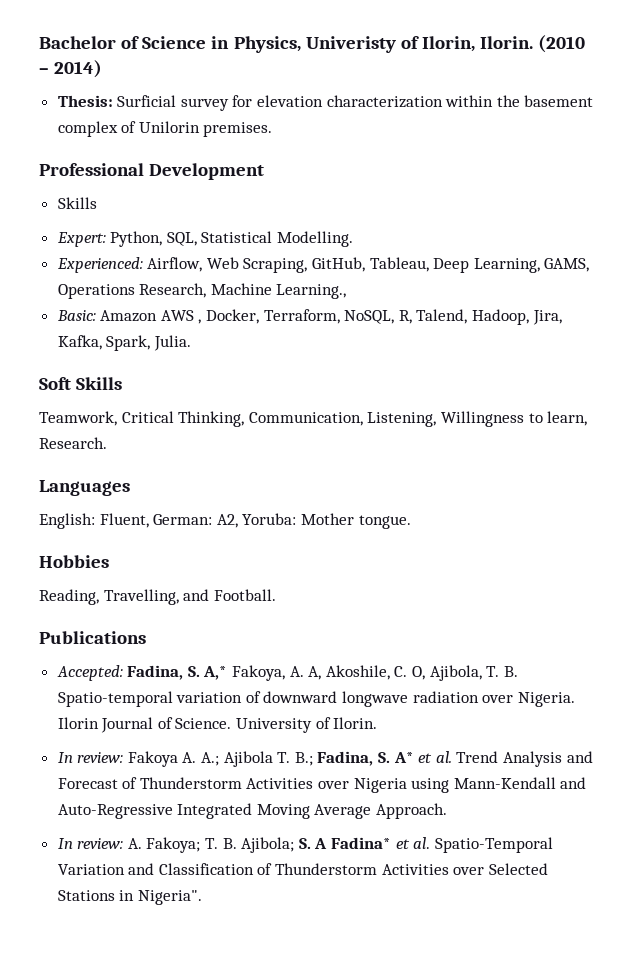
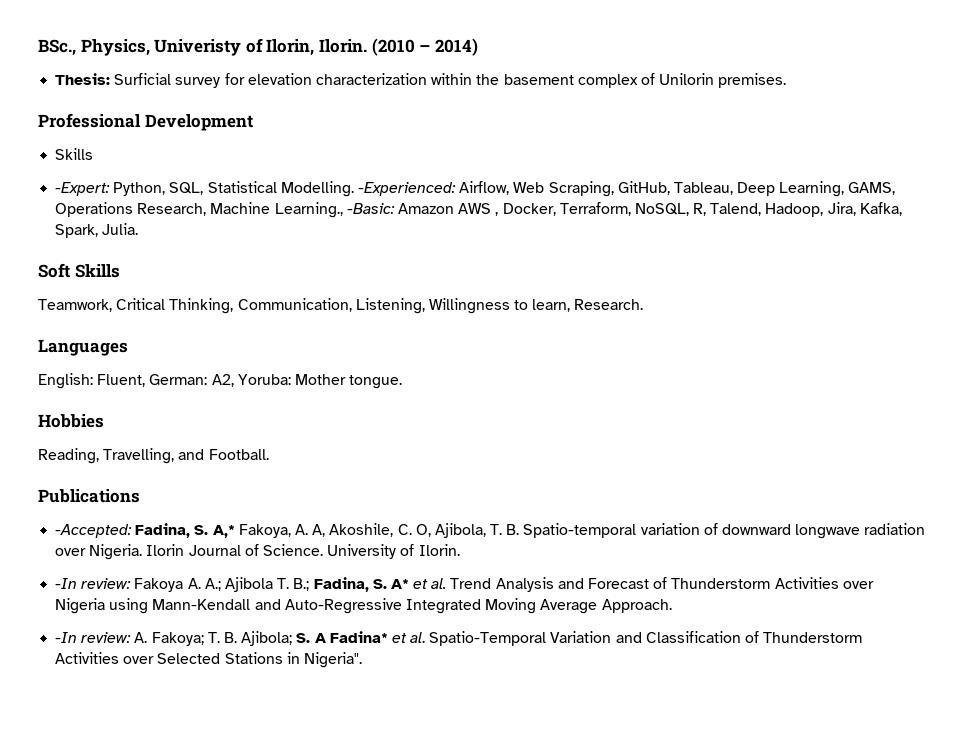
- Bachelor of Science in Physics, Univeristy of Ilorin, Ilorin.
+ BSc., Physics, Univeristy of Ilorin, Ilorin.
- Expert: Python, SQL, Statistical Modelling.
- Experienced: Airflow, Web Scraping, GitHub, Tableau, Deep Learning, GAMS, Operations Research, Machine Learning.,
- Basic: Amazon AWS , Docker, Terraform, NoSQL, R, Talend, Hadoop, Jira, Kafka, Spark, Julia.
+ -Expert: Python, SQL, Statistical Modelling. -Experienced: Airflow, Web Scraping, GitHub, Tableau, Deep Learning, GAMS, Operations Research, Machine Learning., -Basic: Amazon AWS , Docker, Terraform, NoSQL, R, Talend, Hadoop, Jira, Kafka, Spark, Julia.
- Accepted: Fadina, S. A,* Fakoya, A. A, Akoshile, C. O, Ajibola, T. B. Spatio-temporal variation of downward longwave radiation over Nigeria.
+ -Accepted: Fadina, S. A,* Fakoya, A. A, Akoshile, C. O, Ajibola, T. B. Spatio-temporal variation of downward longwave radiation over Nigeria.
- In review: Fakoya A. A.; Ajibola T. B.; Fadina, S. A* et al. Trend Analysis and Forecast of Thunderstorm Activities over Nigeria using Mann-Kendall and Auto-Regressive Integrated Moving Average Approach.
+ -In review: Fakoya A. A.; Ajibola T. B.; Fadina, S. A* et al. Trend Analysis and Forecast of Thunderstorm Activities over Nigeria using Mann-Kendall and Auto-Regressive Integrated Moving Average Approach.
- In review: A. Fakoya; T. B. Ajibola; S. A Fadina* et al. Spatio-Temporal Variation and Classification of Thunderstorm Activities over Selected Stations in Nigeria".
+ -In review: A. Fakoya; T. B. Ajibola; S. A Fadina* et al. Spatio-Temporal Variation and Classification of Thunderstorm Activities over Selected Stations in Nigeria".

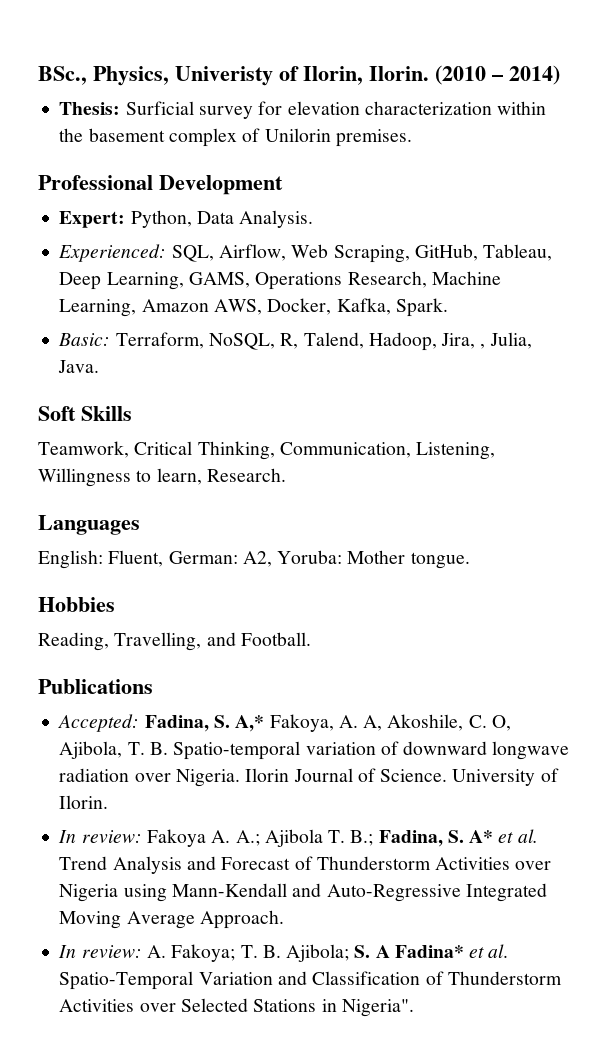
  Professional Development
- Skills
- -Expert: Python, SQL, Statistical Modelling. -Experienced: Airflow, Web Scraping, GitHub, Tableau, Deep Learning, GAMS, Operations Research, Machine Learning., -Basic: Amazon AWS , Docker, Terraform, NoSQL, R, Talend, Hadoop, Jira, Kafka, Spark, Julia.
+ Expert: Python, Data Analysis.
+ Experienced: SQL, Airflow, Web Scraping, GitHub, Tableau, Deep Learning, GAMS, Operations Research, Machine Learning, Amazon AWS, Docker, Kafka, Spark.
+ Basic: Terraform, NoSQL, R, Talend, Hadoop, Jira, , Julia, Java.
- -Accepted: Fadina, S. A,* Fakoya, A. A, Akoshile, C. O, Ajibola, T. B. Spatio-temporal variation of downward longwave radiation over Nigeria.
+ Accepted: Fadina, S. A,* Fakoya, A. A, Akoshile, C. O, Ajibola, T. B. Spatio-temporal variation of downward longwave radiation over Nigeria.
- -In review: Fakoya A. A.; Ajibola T. B.; Fadina, S. A* et al. Trend Analysis and Forecast of Thunderstorm Activities over Nigeria using Mann-Kendall and Auto-Regressive Integrated Moving Average Approach.
+ In review: Fakoya A. A.; Ajibola T. B.; Fadina, S. A* et al. Trend Analysis and Forecast of Thunderstorm Activities over Nigeria using Mann-Kendall and Auto-Regressive Integrated Moving Average Approach.
- -In review: A. Fakoya; T. B. Ajibola; S. A Fadina* et al. Spatio-Temporal Variation and Classification of Thunderstorm Activities over Selected Stations in Nigeria".
+ In review: A. Fakoya; T. B. Ajibola; S. A Fadina* et al. Spatio-Temporal Variation and Classification of Thunderstorm Activities over Selected Stations in Nigeria".

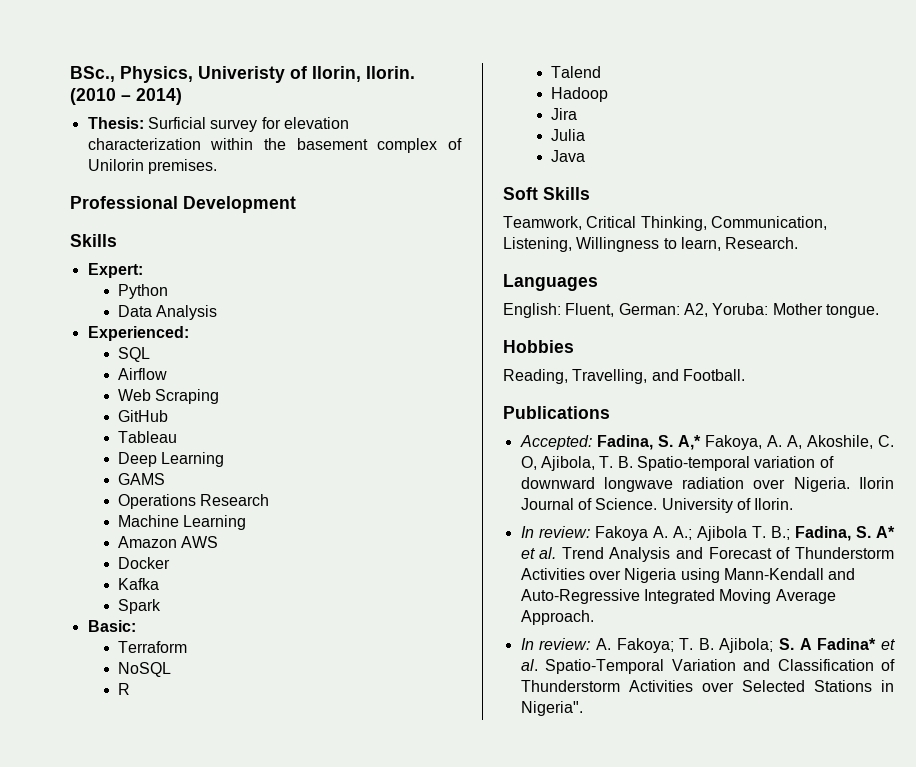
  Professional Development
+ Skills
- Expert: Python, Data Analysis.
- Experienced: SQL, Airflow, Web Scraping, GitHub, Tableau, Deep Learning, GAMS, Operations Research, Machine Learning, Amazon AWS, Docker, Kafka, Spark.
- Basic: Terraform, NoSQL, R, Talend, Hadoop, Jira, , Julia, Java.
+ Expert:
+ Python
+ Data Analysis
+ Experienced:
+ SQL
+ Airflow
+ Web Scraping
+ GitHub
+ Tableau
+ Deep Learning
+ GAMS
+ Operations Research
+ Machine Learning
+ Amazon AWS
+ Docker
+ Kafka
+ Spark
+ Basic:
+ Terraform
+ NoSQL
+ R
+ Talend
+ Hadoop
+ Jira
+ Julia
+ Java

